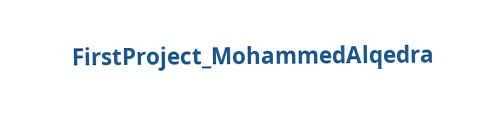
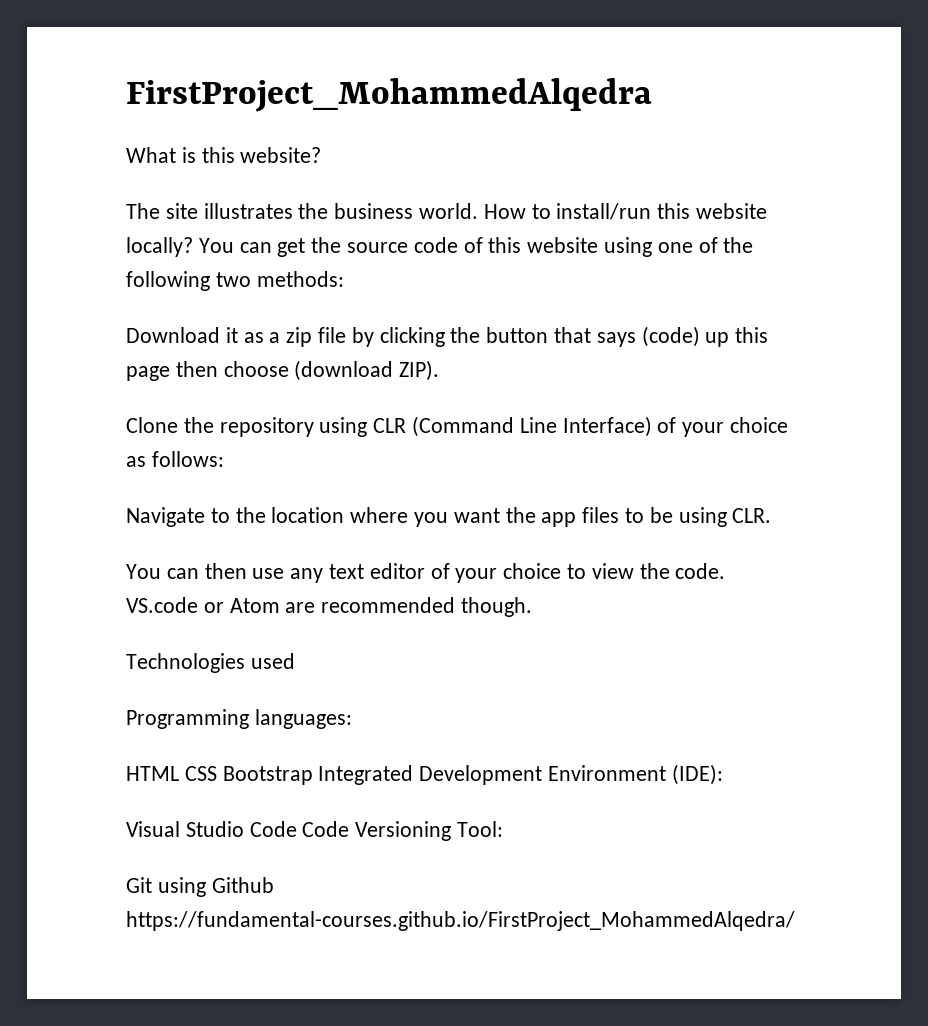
+ What is this website?
+ The site illustrates the business world. How to install/run this website locally? You can get the source code of this website using one of the following two methods:
+ Download it as a zip file by clicking the button that says (code) up this page then choose (download ZIP).
+ Clone the repository using CLR (Command Line Interface) of your choice as follows:
+ Navigate to the location where you want the app files to be using CLR.
+ You can then use any text editor of your choice to view the code. VS.code or Atom are recommended though.
+ Technologies used
+ Programming languages:
+ HTML CSS Bootstrap Integrated Development Environment (IDE):
+ Visual Studio Code Code Versioning Tool:
+ Git using Github https://fundamental-courses.github.io/FirstProject_MohammedAlqedra/

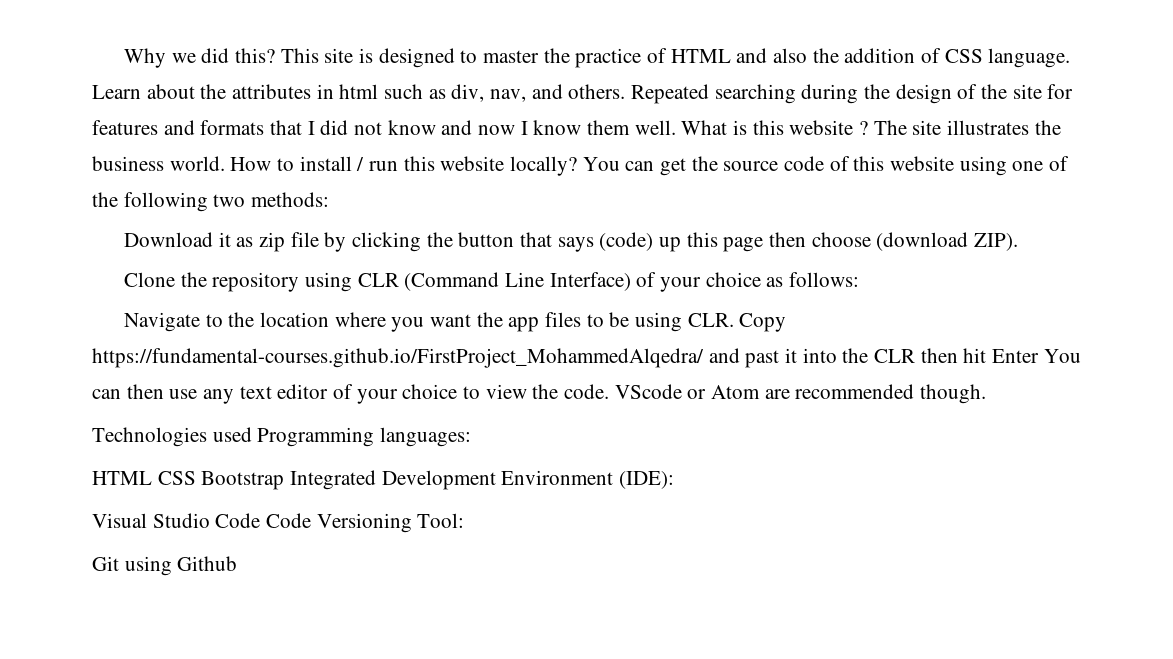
- FirstProject_MohammedAlqedra
- What is this website?
- The site illustrates the business world.
+ Why we did this? This site is designed to master the practice of HTML and also the addition of CSS language. Learn about the attributes in html such as div, nav, and others. Repeated searching during the design of the site for features and formats that I did not know and now I know them well. What is this website ? The site illustrates the business world.
- How to install/run this website locally?
+ How to install / run this website locally?
- Download it as a zip file by clicking the button that says (code) up this page then choose (download ZIP).
+ Download it as zip file by clicking the button that says (code) up this page then choose (download ZIP).
- Navigate to the location where you want the app files to be using CLR.
- You can then use any text editor of your choice to view the code.
+ Navigate to the location where you want the app files to be using CLR. Copy https://fundamental-courses.github.io/FirstProject_MohammedAlqedra/ and past it into the CLR then hit Enter You can then use any text editor of your choice to view the code.
- VS.code or Atom are recommended though.
+ VScode or Atom are recommended though.
- Technologies used
- Programming languages:
+ Technologies used Programming languages:
- Git using Github https://fundamental-courses.github.io/FirstProject_MohammedAlqedra/
+ Git using Github

